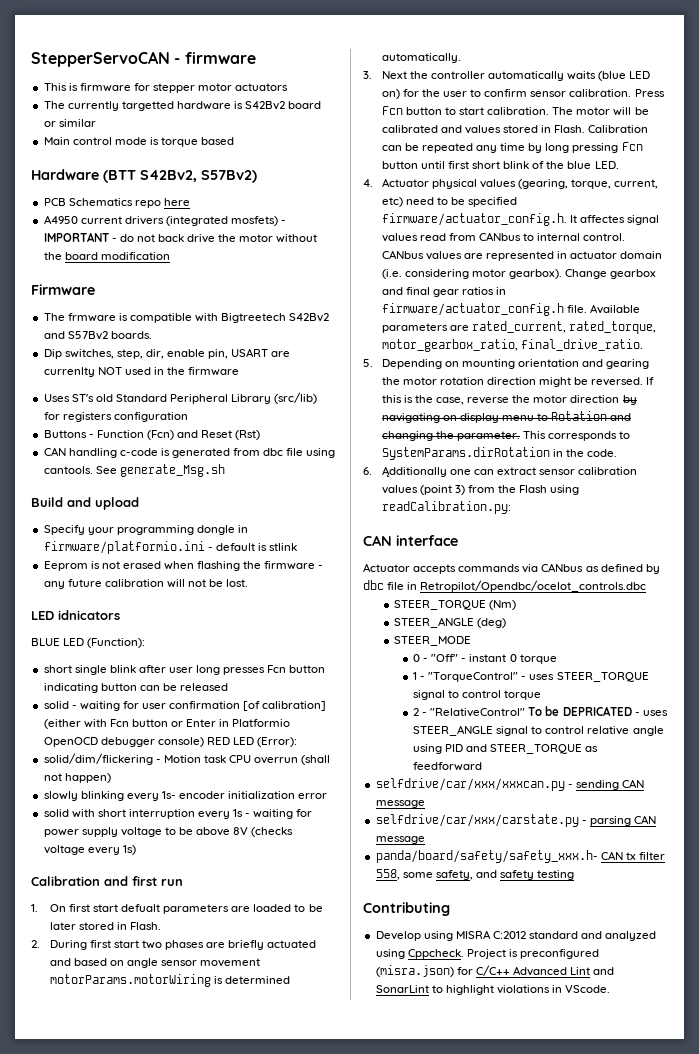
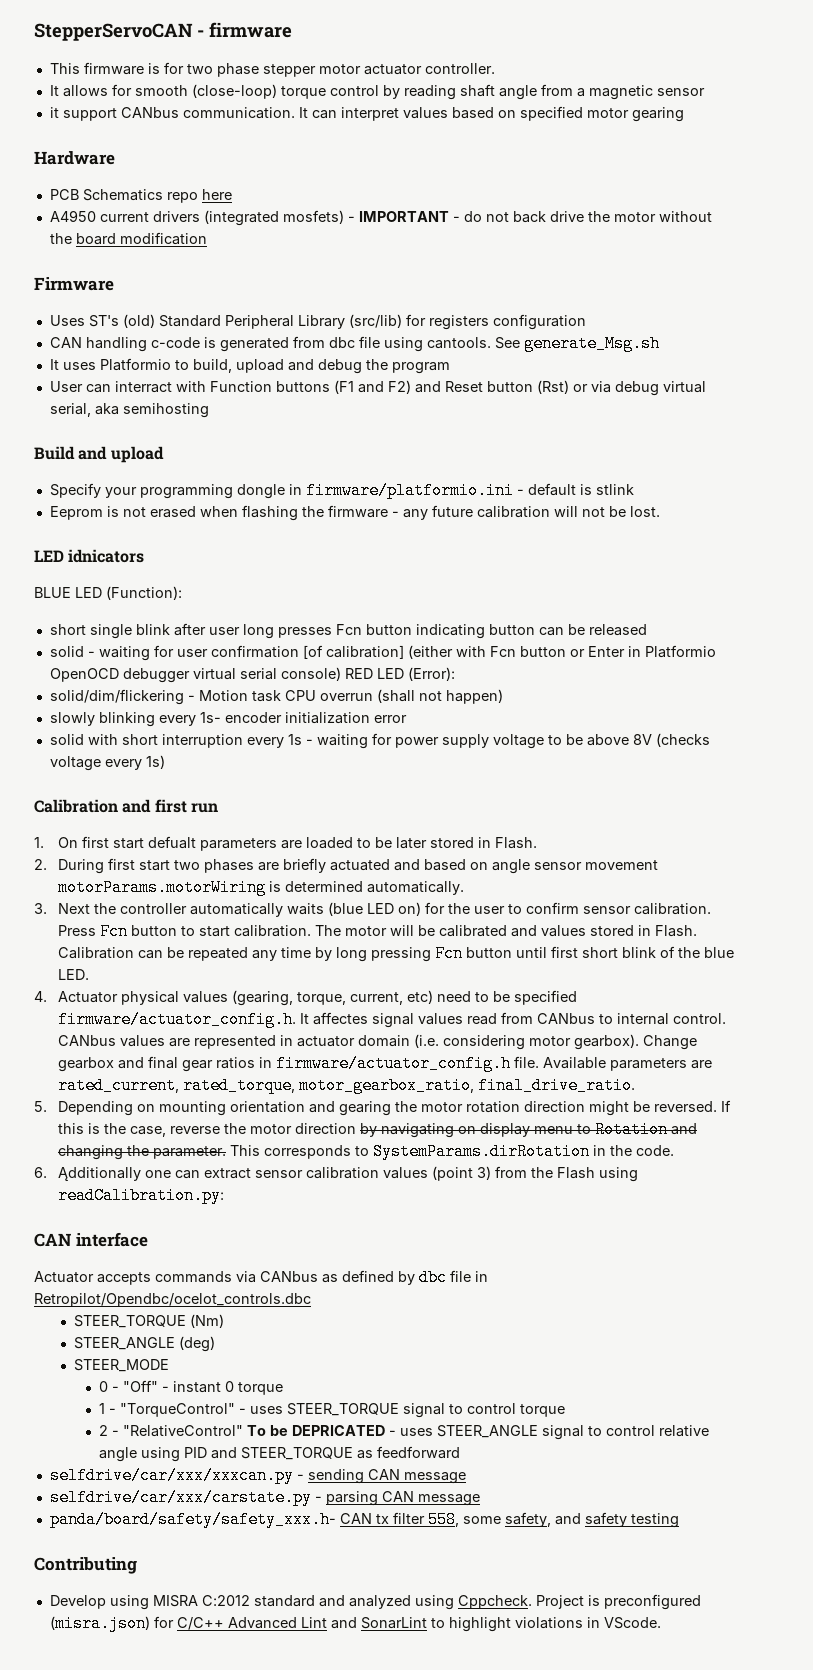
- This is firmware for stepper motor actuators
- The currently targetted hardware is S42Bv2 board or similar
- Main control mode is torque based
- Hardware (BTT S42Bv2, S57Bv2)
+ This firmware is for two phase stepper motor actuator controller.
+ It allows for smooth (close-loop) torque control by reading shaft angle from a magnetic sensor
+ it support CANbus communication. It can interpret values based on specified motor gearing
+ Hardware
- The frmware is compatible with Bigtreetech S42Bv2 and S57Bv2 boards.
- Dip switches, step, dir, enable pin, USART are currenlty NOT used in the firmware
- Uses ST's old Standard Peripheral Library (src/lib) for registers configuration
+ Uses ST's (old) Standard Peripheral Library (src/lib) for registers configuration
- Buttons - Function (Fcn) and Reset (Rst)
+ It uses Platformio to build, upload and debug the program
+ User can interract with Function buttons (F1 and F2) and Reset button (Rst) or via debug virtual serial, aka semihosting
- solid - waiting for user confirmation [of calibration] (either with Fcn button or Enter in Platformio OpenOCD debugger console) RED LED (Error):
+ solid - waiting for user confirmation [of calibration] (either with Fcn button or Enter in Platformio OpenOCD debugger virtual serial console) RED LED (Error):

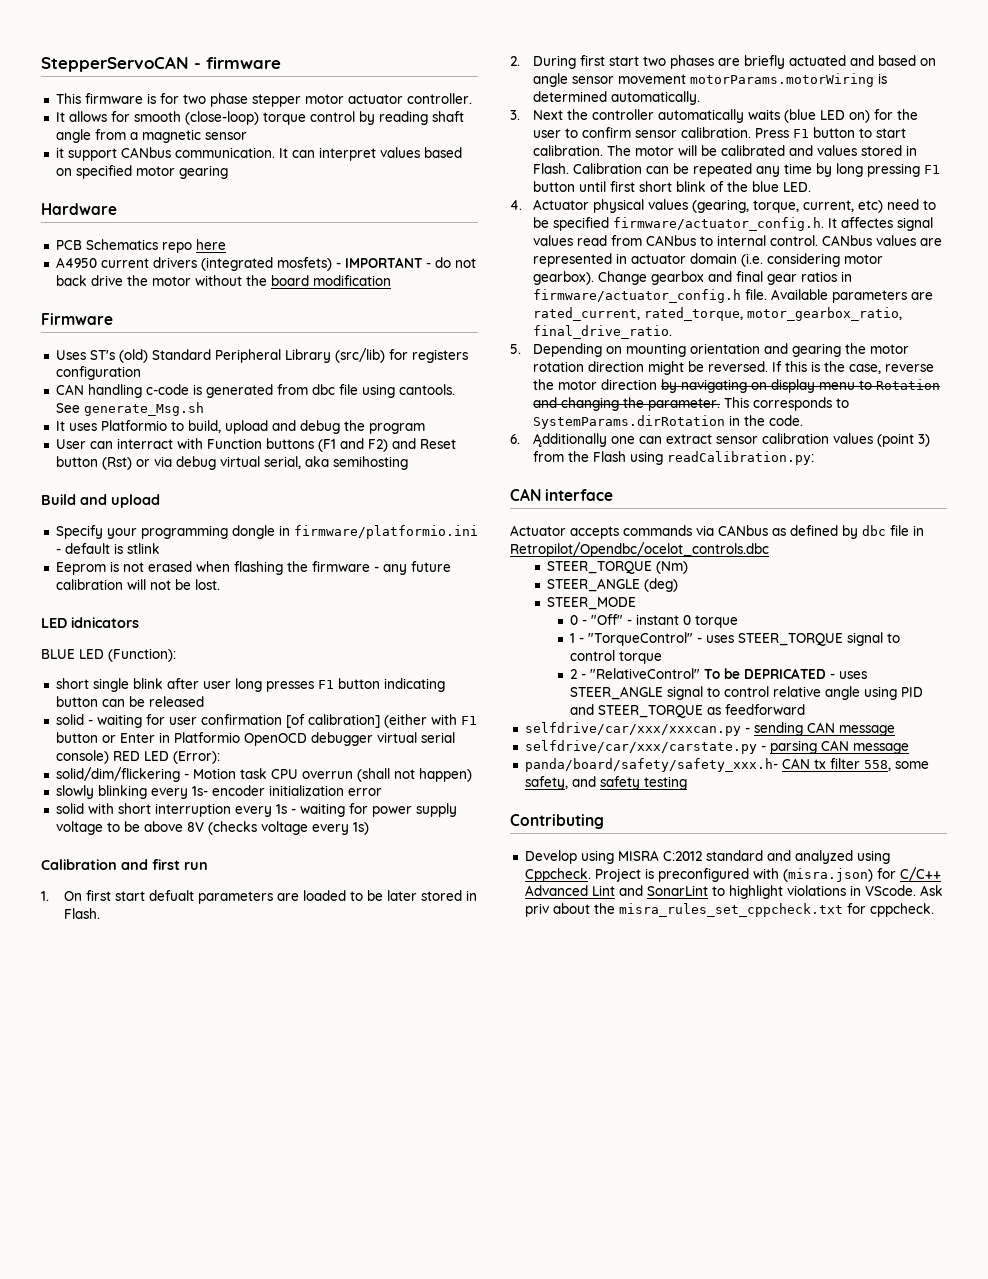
- short single blink after user long presses Fcn button indicating button can be released
+ short single blink after user long presses F1 button indicating button can be released
- solid - waiting for user confirmation [of calibration] (either with Fcn button or Enter in Platformio OpenOCD debugger virtual serial console) RED LED (Error):
+ solid - waiting for user confirmation [of calibration] (either with F1 button or Enter in Platformio OpenOCD debugger virtual serial console) RED LED (Error):
- Press Fcn button to start calibration.
+ Press F1 button to start calibration.
- Calibration can be repeated any time by long pressing Fcn button until first short blink of the blue LED.
+ Calibration can be repeated any time by long pressing F1 button until first short blink of the blue LED.
- Project is preconfigured (misra.json) for C/C++ Advanced Lint and SonarLint to highlight violations in VScode.
+ Project is preconfigured with (misra.json) for C/C++ Advanced Lint and SonarLint to highlight violations in VScode.
+ Ask priv about the misra_rules_set_cppcheck.txt for cppcheck.

